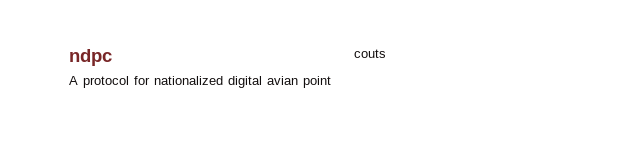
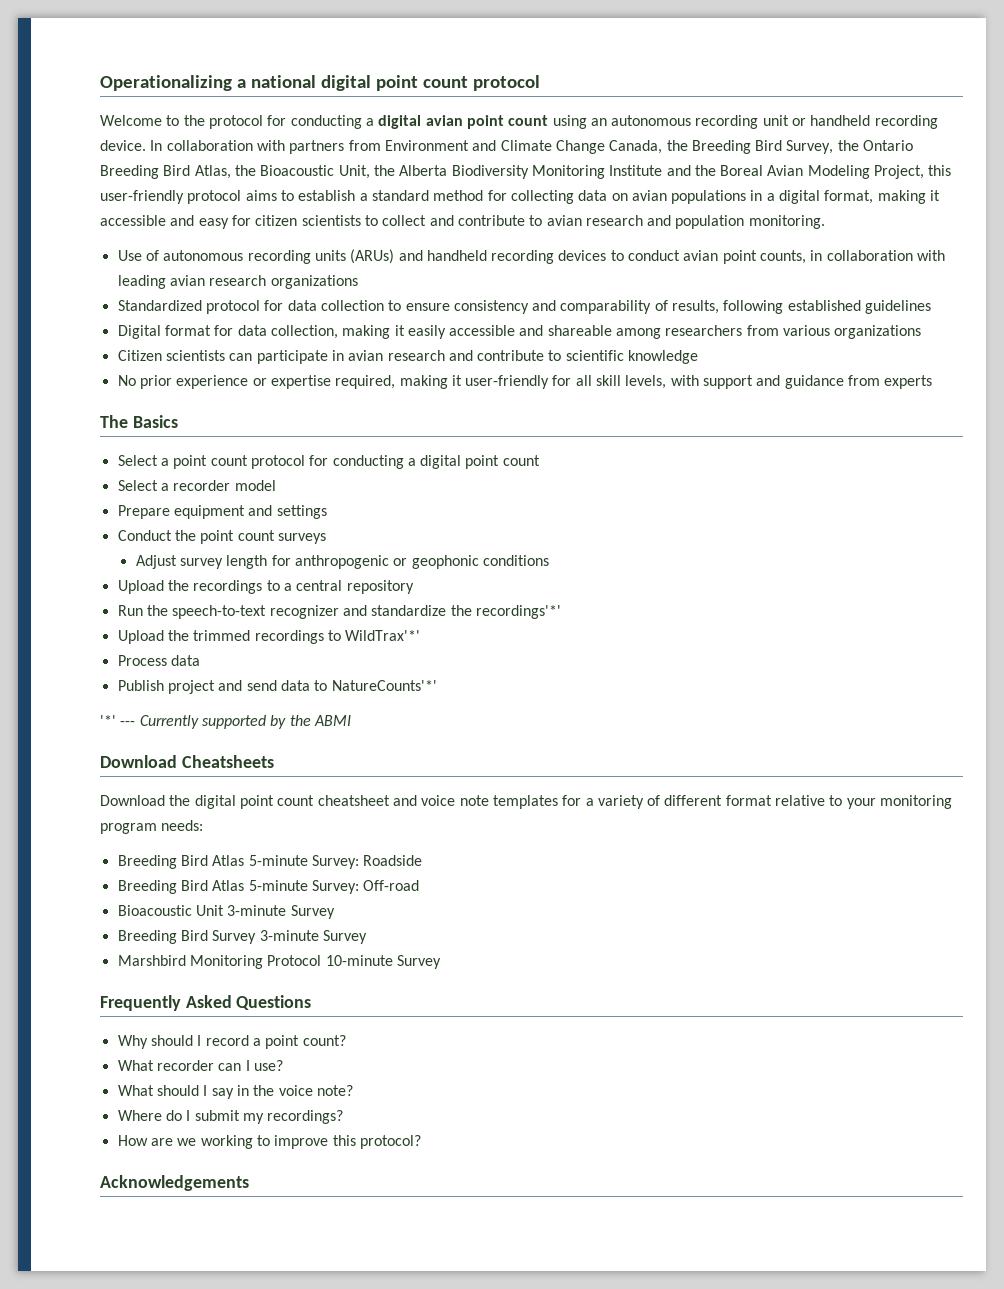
- ndpc
- A protocol for nationalized digital avian point couts
+ Operationalizing a national digital point count protocol
+ Welcome to the protocol for conducting a digital avian point count using an autonomous recording unit or handheld recording device. In collaboration with partners from Environment and Climate Change Canada, the Breeding Bird Survey, the Ontario Breeding Bird Atlas, the Bioacoustic Unit, the Alberta Biodiversity Monitoring Institute and the Boreal Avian Modeling Project, this user-friendly protocol aims to establish a standard method for collecting data on avian populations in a digital format, making it accessible and easy for citizen scientists to collect and contribute to avian research and population monitoring.
+ Use of autonomous recording units (ARUs) and handheld recording devices to conduct avian point counts, in collaboration with leading avian research organizations
+ Standardized protocol for data collection to ensure consistency and comparability of results, following established guidelines
+ Digital format for data collection, making it easily accessible and shareable among researchers from various organizations
+ Citizen scientists can participate in avian research and contribute to scientific knowledge
+ No prior experience or expertise required, making it user-friendly for all skill levels, with support and guidance from experts
+ The Basics
+ Select a point count protocol for conducting a digital point count
+ Select a recorder model
+ Prepare equipment and settings
+ Conduct the point count surveys
+ Adjust survey length for anthropogenic or geophonic conditions
+ Upload the recordings to a central repository
+ Run the speech-to-text recognizer and standardize the recordings'*'
+ Upload the trimmed recordings to WildTrax'*'
+ Process data
+ Publish project and send data to NatureCounts'*'
+ '*' --- Currently supported by the ABMI
+ Download Cheatsheets
+ Download the digital point count cheatsheet and voice note templates for a variety of different format relative to your monitoring program needs:
+ Breeding Bird Atlas 5-minute Survey: Roadside
+ Breeding Bird Atlas 5-minute Survey: Off-road
+ Bioacoustic Unit 3-minute Survey
+ Breeding Bird Survey 3-minute Survey
+ Marshbird Monitoring Protocol 10-minute Survey
+ Frequently Asked Questions
+ Why should I record a point count?
+ What recorder can I use?
+ What should I say in the voice note?
+ Where do I submit my recordings?
+ How are we working to improve this protocol?
+ Acknowledgements

